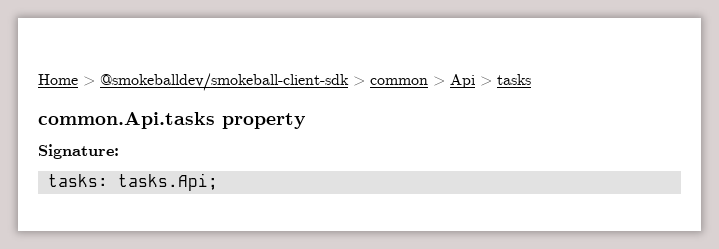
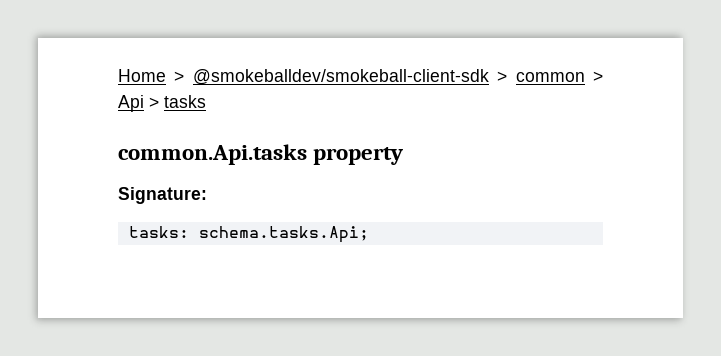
- tasks: tasks.Api;
+ tasks: schema.tasks.Api;

